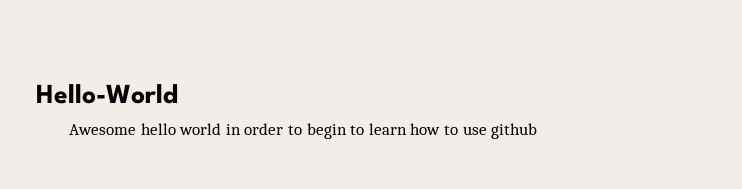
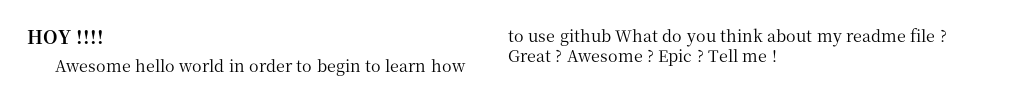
- Hello-World
+ HOY !!!!
- Awesome hello world in order to begin to learn how to use github
+ Awesome hello world in order to begin to learn how to use github What do you think about my readme file ? Great ? Awesome ? Epic ? Tell me !

